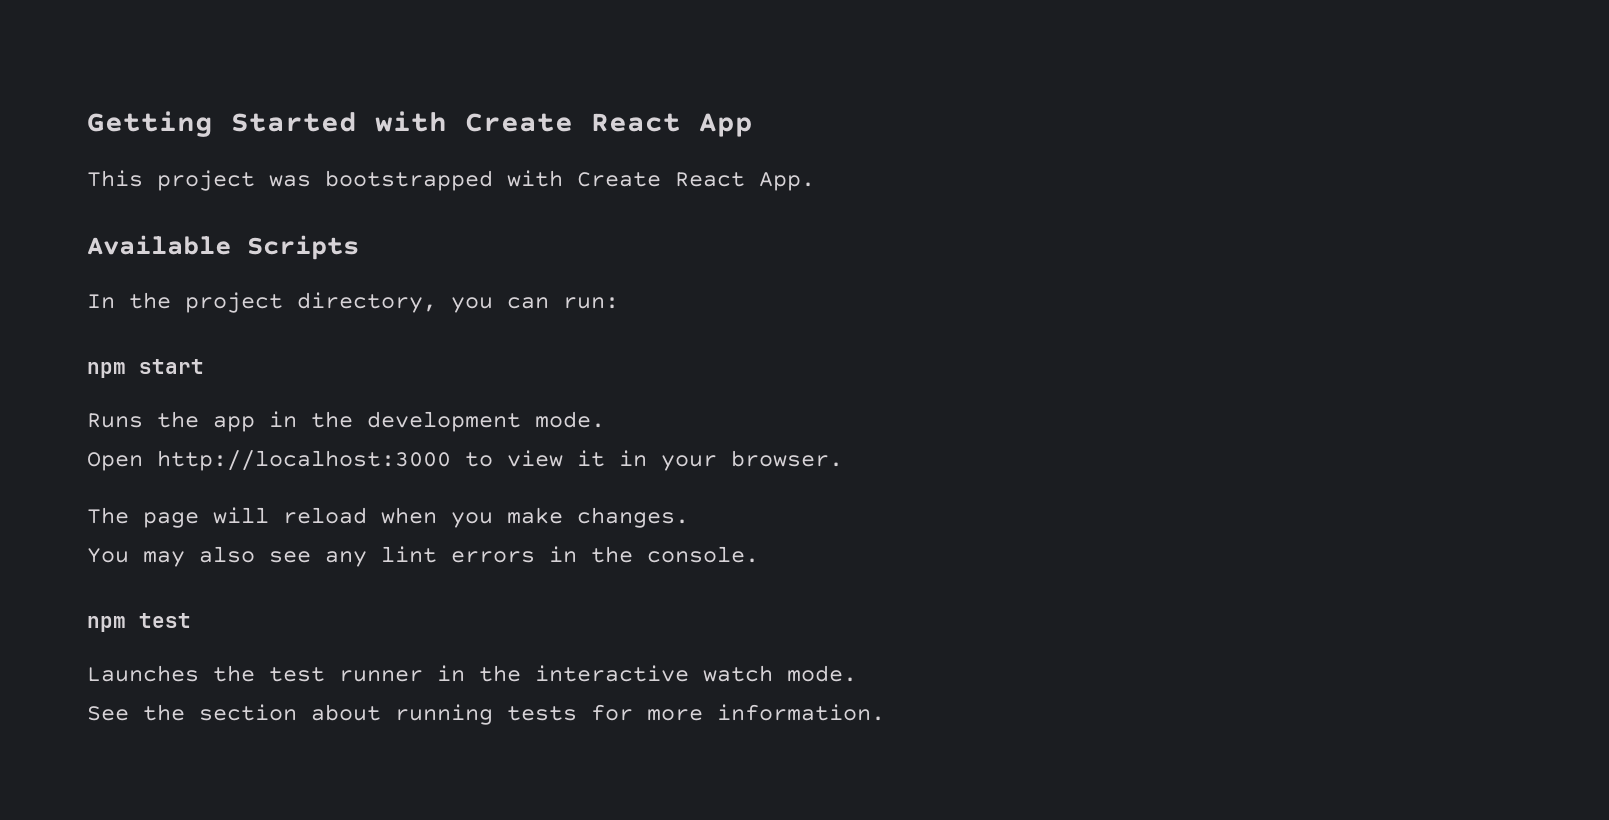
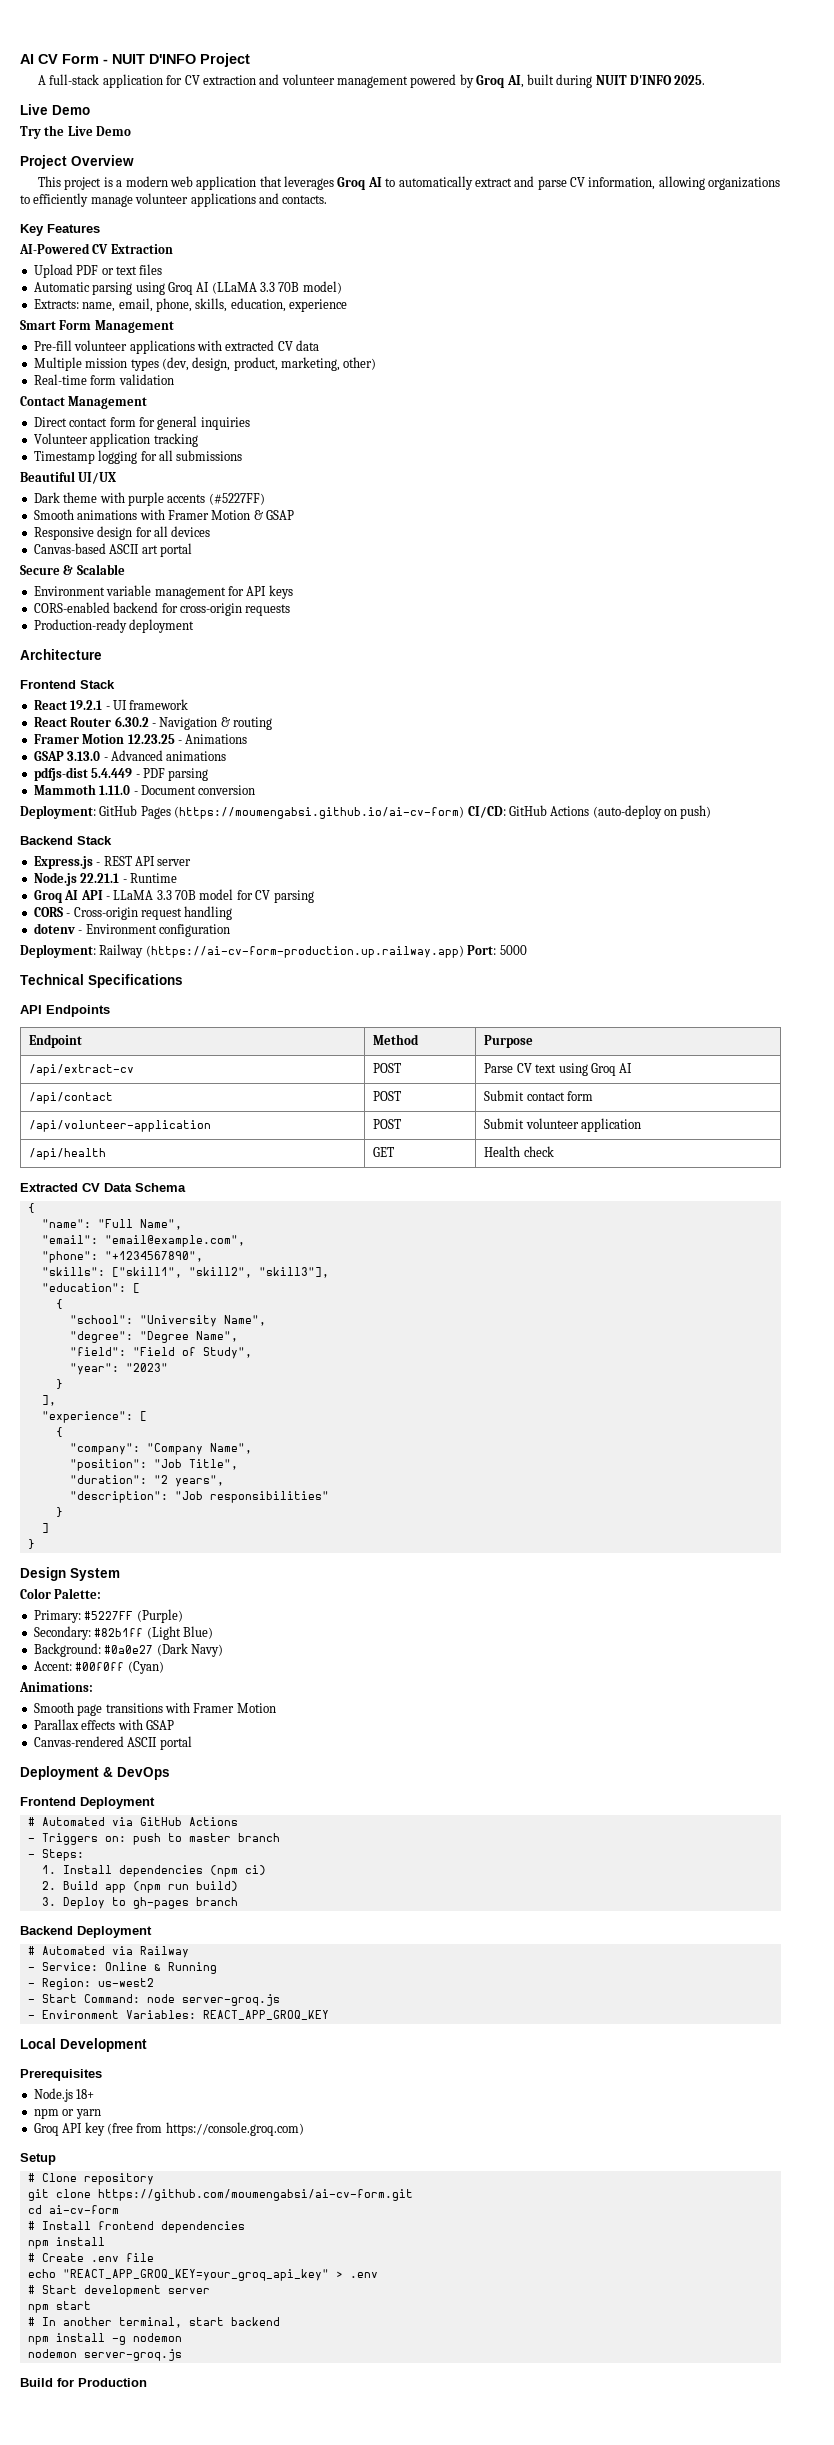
- Getting Started with Create React App
- This project was bootstrapped with Create React App.
- Available Scripts
- In the project directory, you can run:
+ AI CV Form - NUIT D'INFO Project
+ A full-stack application for CV extraction and volunteer management powered by Groq AI, built during NUIT D'INFO 2025.
+ Live Demo
+ Try the Live Demo
+ Project Overview
+ This project is a modern web application that leverages Groq AI to automatically extract and parse CV information, allowing organizations to efficiently manage volunteer applications and contacts.
+ Key Features
+ AI-Powered CV Extraction
+ Upload PDF or text files
+ Automatic parsing using Groq AI (LLaMA 3.3 70B model)
+ Extracts: name, email, phone, skills, education, experience
+ Smart Form Management
+ Pre-fill volunteer applications with extracted CV data
+ Multiple mission types (dev, design, product, marketing, other)
+ Real-time form validation
+ Contact Management
+ Direct contact form for general inquiries
+ Volunteer application tracking
+ Timestamp logging for all submissions
+ Beautiful UI/UX
+ Dark theme with purple accents (#5227FF)
+ Smooth animations with Framer Motion & GSAP
+ Responsive design for all devices
+ Canvas-based ASCII art portal
+ Secure & Scalable
+ Environment variable management for API keys
+ CORS-enabled backend for cross-origin requests
+ Production-ready deployment
+ Architecture
+ Frontend Stack
+ React 19.2.1 - UI framework
+ React Router 6.30.2 - Navigation & routing
+ Framer Motion 12.23.25 - Animations
+ GSAP 3.13.0 - Advanced animations
+ pdfjs-dist 5.4.449 - PDF parsing
+ Mammoth 1.11.0 - Document conversion
+ Deployment: GitHub Pages (https://moumengabsi.github.io/ai-cv-form) CI/CD: GitHub Actions (auto-deploy on push)
+ Backend Stack
+ Express.js - REST API server
+ Node.js 22.21.1 - Runtime
+ Groq AI API - LLaMA 3.3 70B model for CV parsing
+ CORS - Cross-origin request handling
+ dotenv - Environment configuration
+ Deployment: Railway (https://ai-cv-form-production.up.railway.app) Port: 5000
+ Technical Specifications
+ API Endpoints
+ Endpoint | Method | Purpose
+ /api/extract-cv | POST | Parse CV text using Groq AI
+ /api/contact | POST | Submit contact form
+ /api/volunteer-application | POST | Submit volunteer application
+ /api/health | GET | Health check
+ Extracted CV Data Schema
+ {
+ "name": "Full Name",
+ "email": "email@example.com",
+ "phone": "+1234567890",
+ "skills": ["skill1", "skill2", "skill3"],
+ "education": [
+ {
+ "school": "University Name",
+ "degree": "Degree Name",
+ "field": "Field of Study",
+ "year": "2023"
+ }
+ ],
+ "experience": [
+ {
+ "company": "Company Name",
+ "position": "Job Title",
+ "duration": "2 years",
+ "description": "Job responsibilities"
+ }
+ ]
+ }
+ Design System
+ Color Palette:
+ Primary: #5227FF (Purple)
+ Secondary: #82b1ff (Light Blue)
+ Background: #0a0e27 (Dark Navy)
+ Accent: #00f0ff (Cyan)
+ Animations:
+ Smooth page transitions with Framer Motion
+ Parallax effects with GSAP
+ Canvas-rendered ASCII portal
+ Deployment & DevOps
+ Frontend Deployment
+ # Automated via GitHub Actions
+ - Triggers on: push to master branch
+ - Steps:
+ 1. Install dependencies (npm ci)
+ 2. Build app (npm run build)
+ 3. Deploy to gh-pages branch
+ Backend Deployment
+ # Automated via Railway
+ - Service: Online & Running
+ - Region: us-west2
+ - Start Command: node server-groq.js
+ - Environment Variables: REACT_APP_GROQ_KEY
+ Local Development
+ Prerequisites
+ Node.js 18+
+ npm or yarn
+ Groq API key (free from https://console.groq.com)
+ Setup
+ # Clone repository
+ git clone https://github.com/moumengabsi/ai-cv-form.git
+ cd ai-cv-form
+ # Install frontend dependencies
+ npm install
+ # Create .env file
+ echo "REACT_APP_GROQ_KEY=your_groq_api_key" > .env
+ # Start development server
  npm start
- Runs the app in the development mode.
- Open http://localhost:3000 to view it in your browser.
- The page will reload when you make changes.
- You may also see any lint errors in the console.
- npm test
- Launches the test runner in the interactive watch mode.
- See the section about running tests for more information.
+ # In another terminal, start backend
+ npm install -g nodemon
+ nodemon server-groq.js
+ Build for Production

